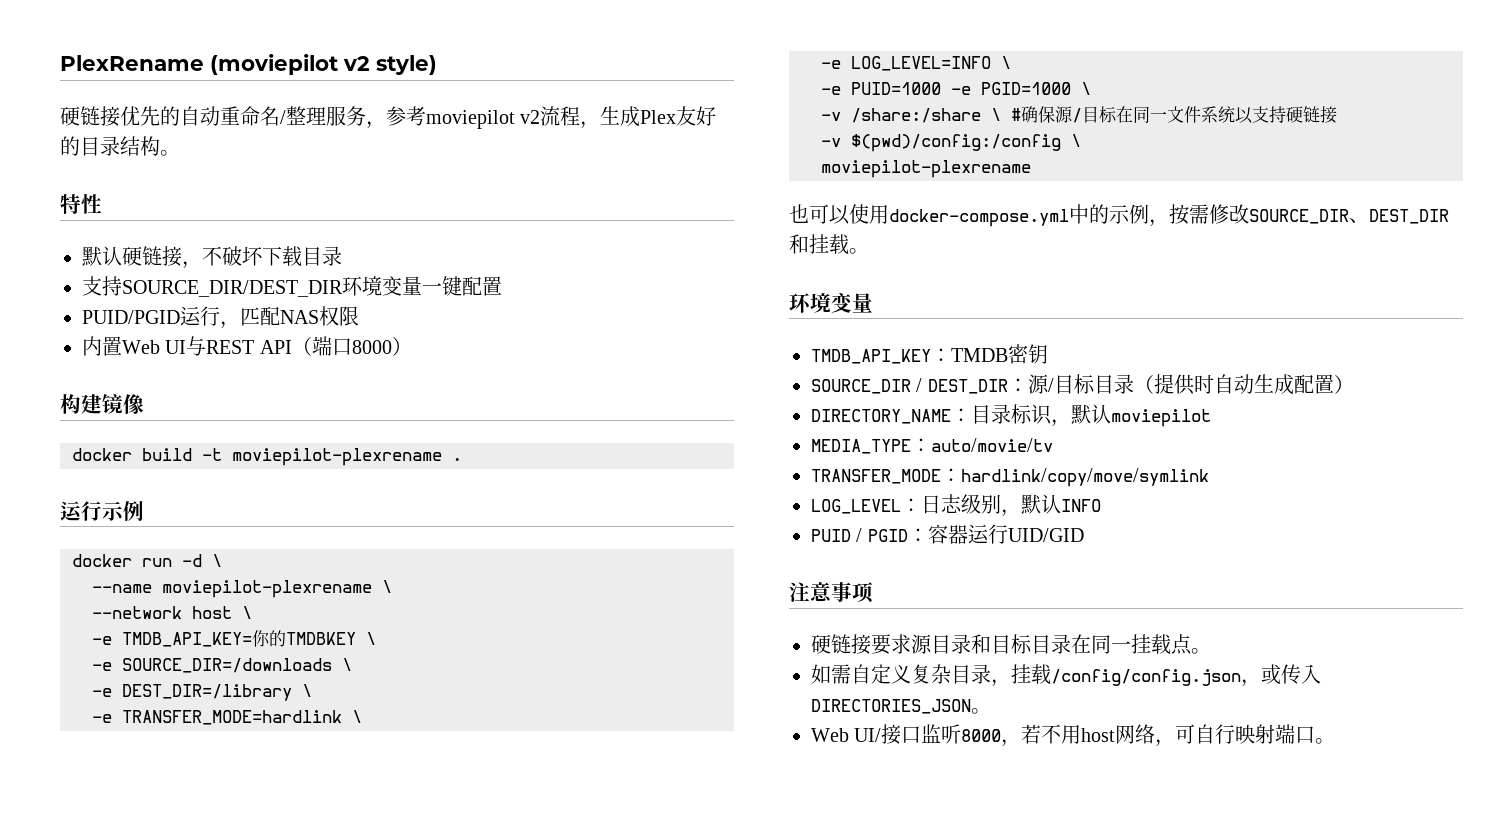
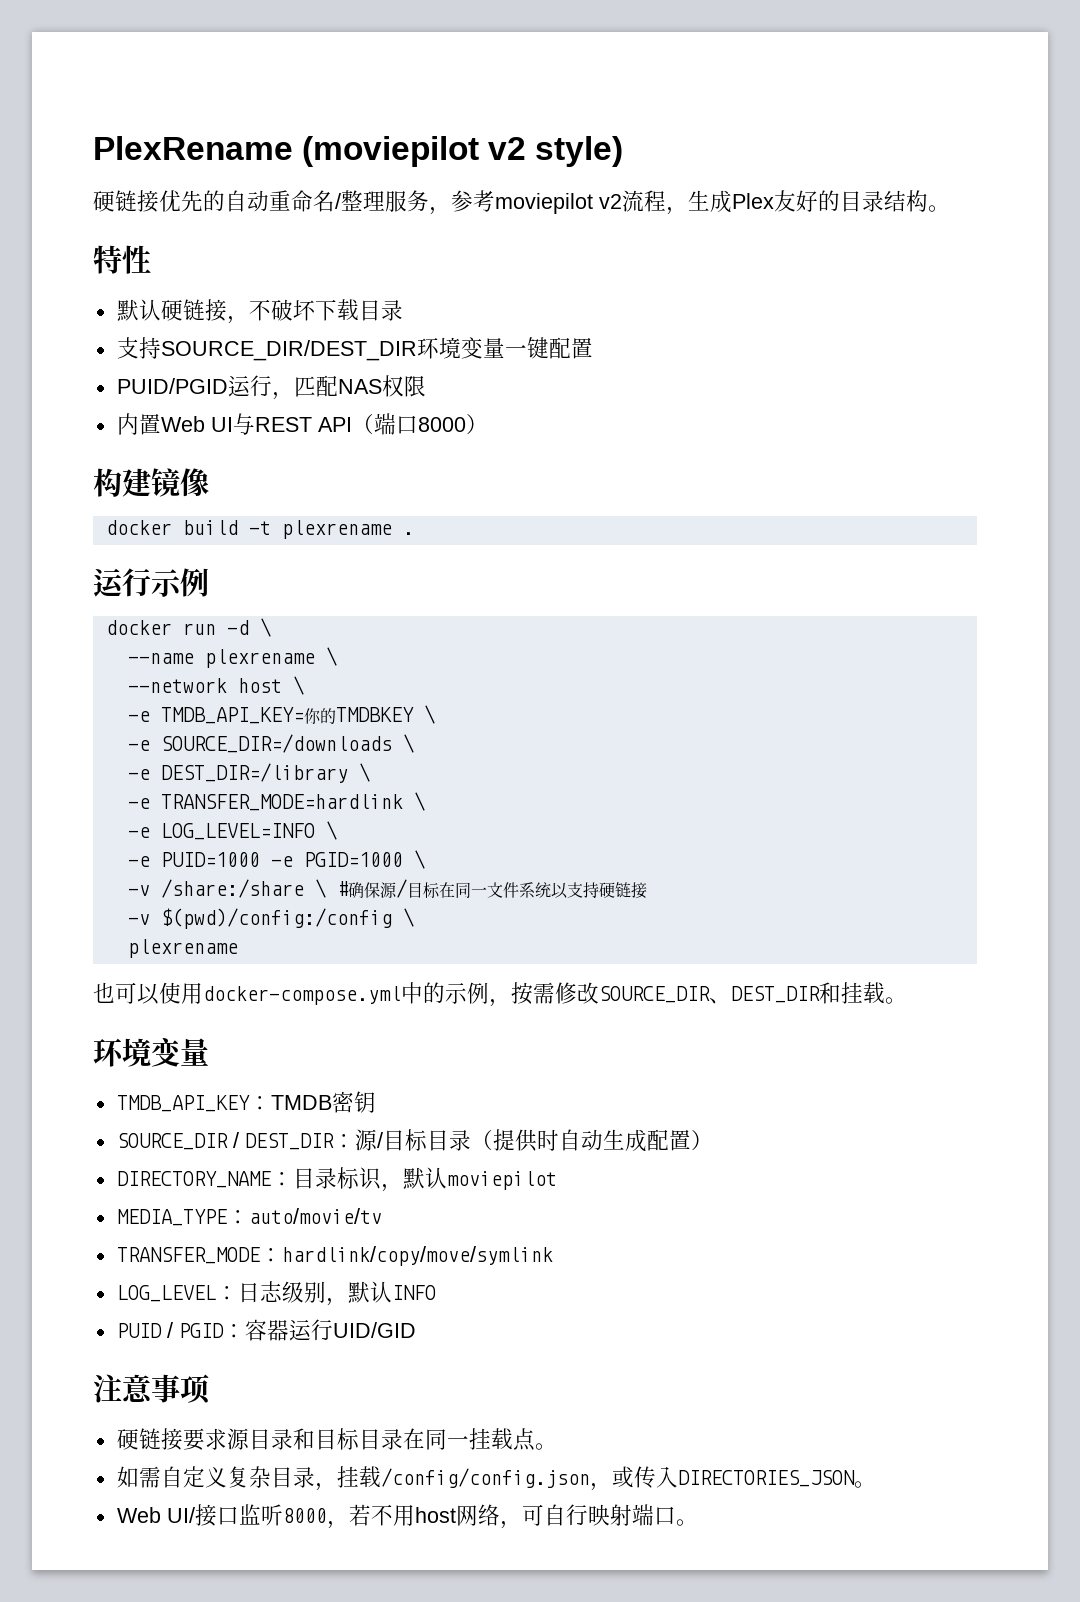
- docker build -t moviepilot-plexrename .
+ docker build -t plexrename .
- --name moviepilot-plexrename \
+ --name plexrename \
  -v $(pwd)/config:/config \
- moviepilot-plexrename
+ plexrename

